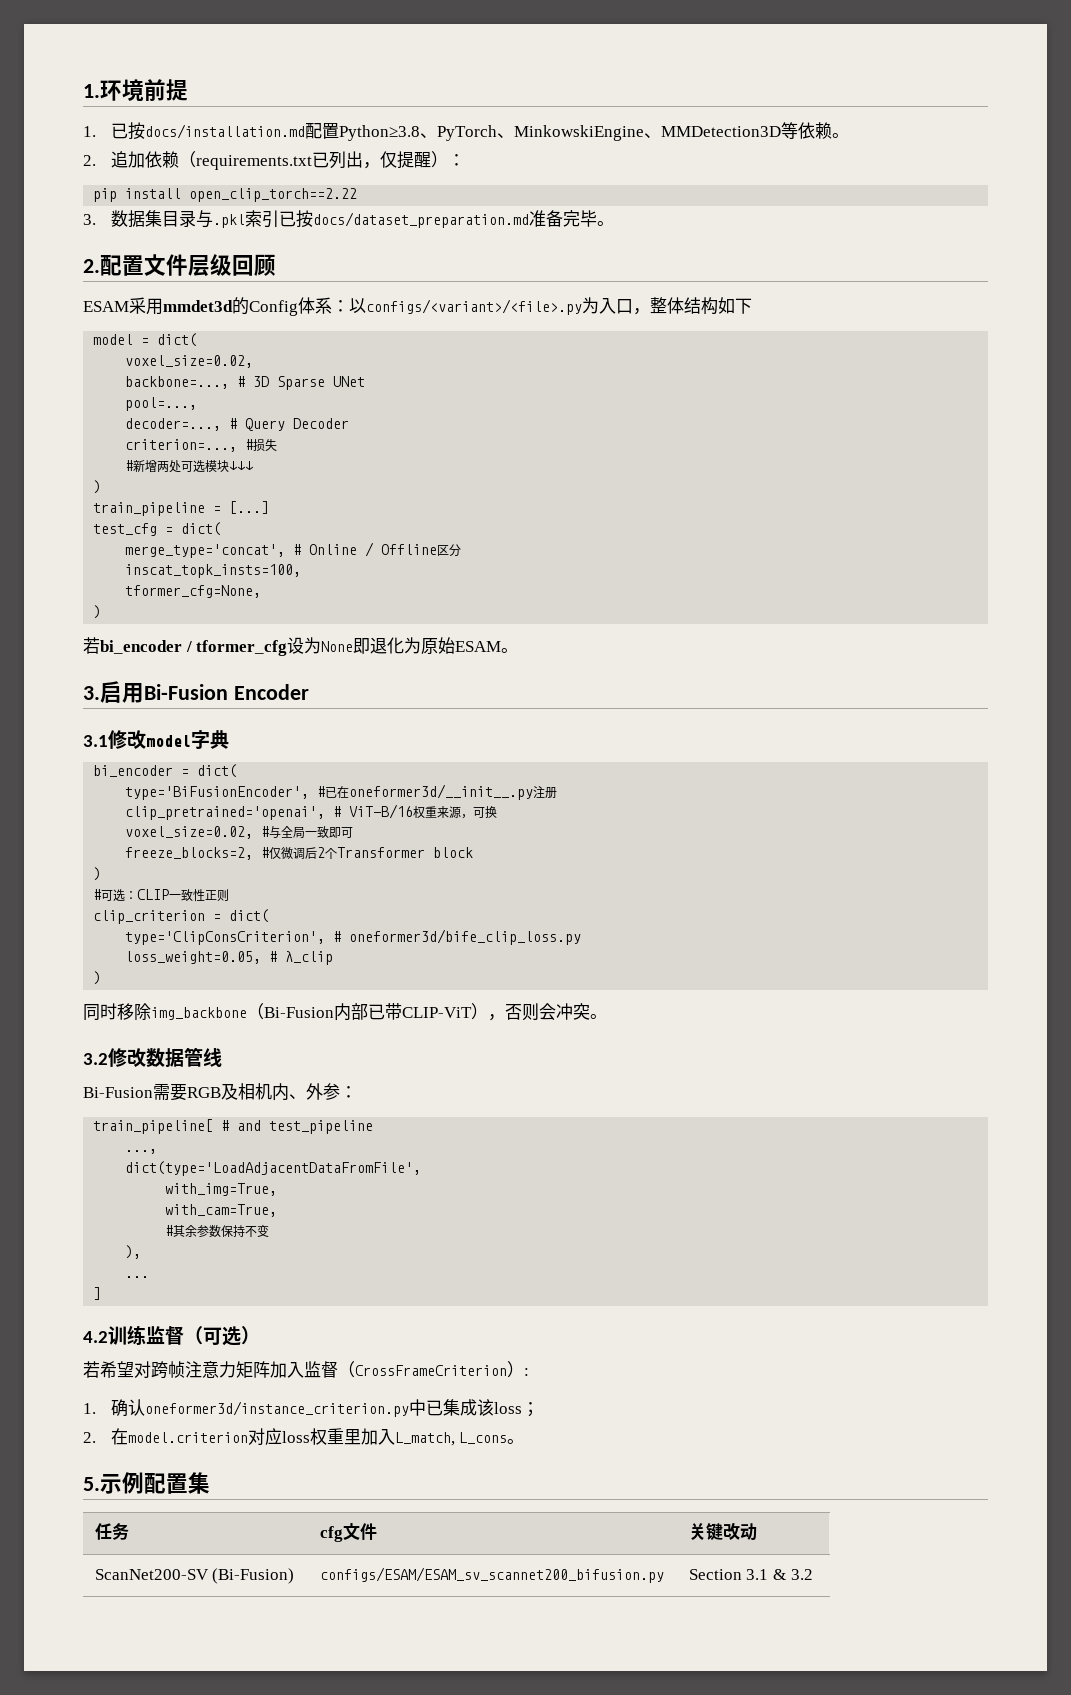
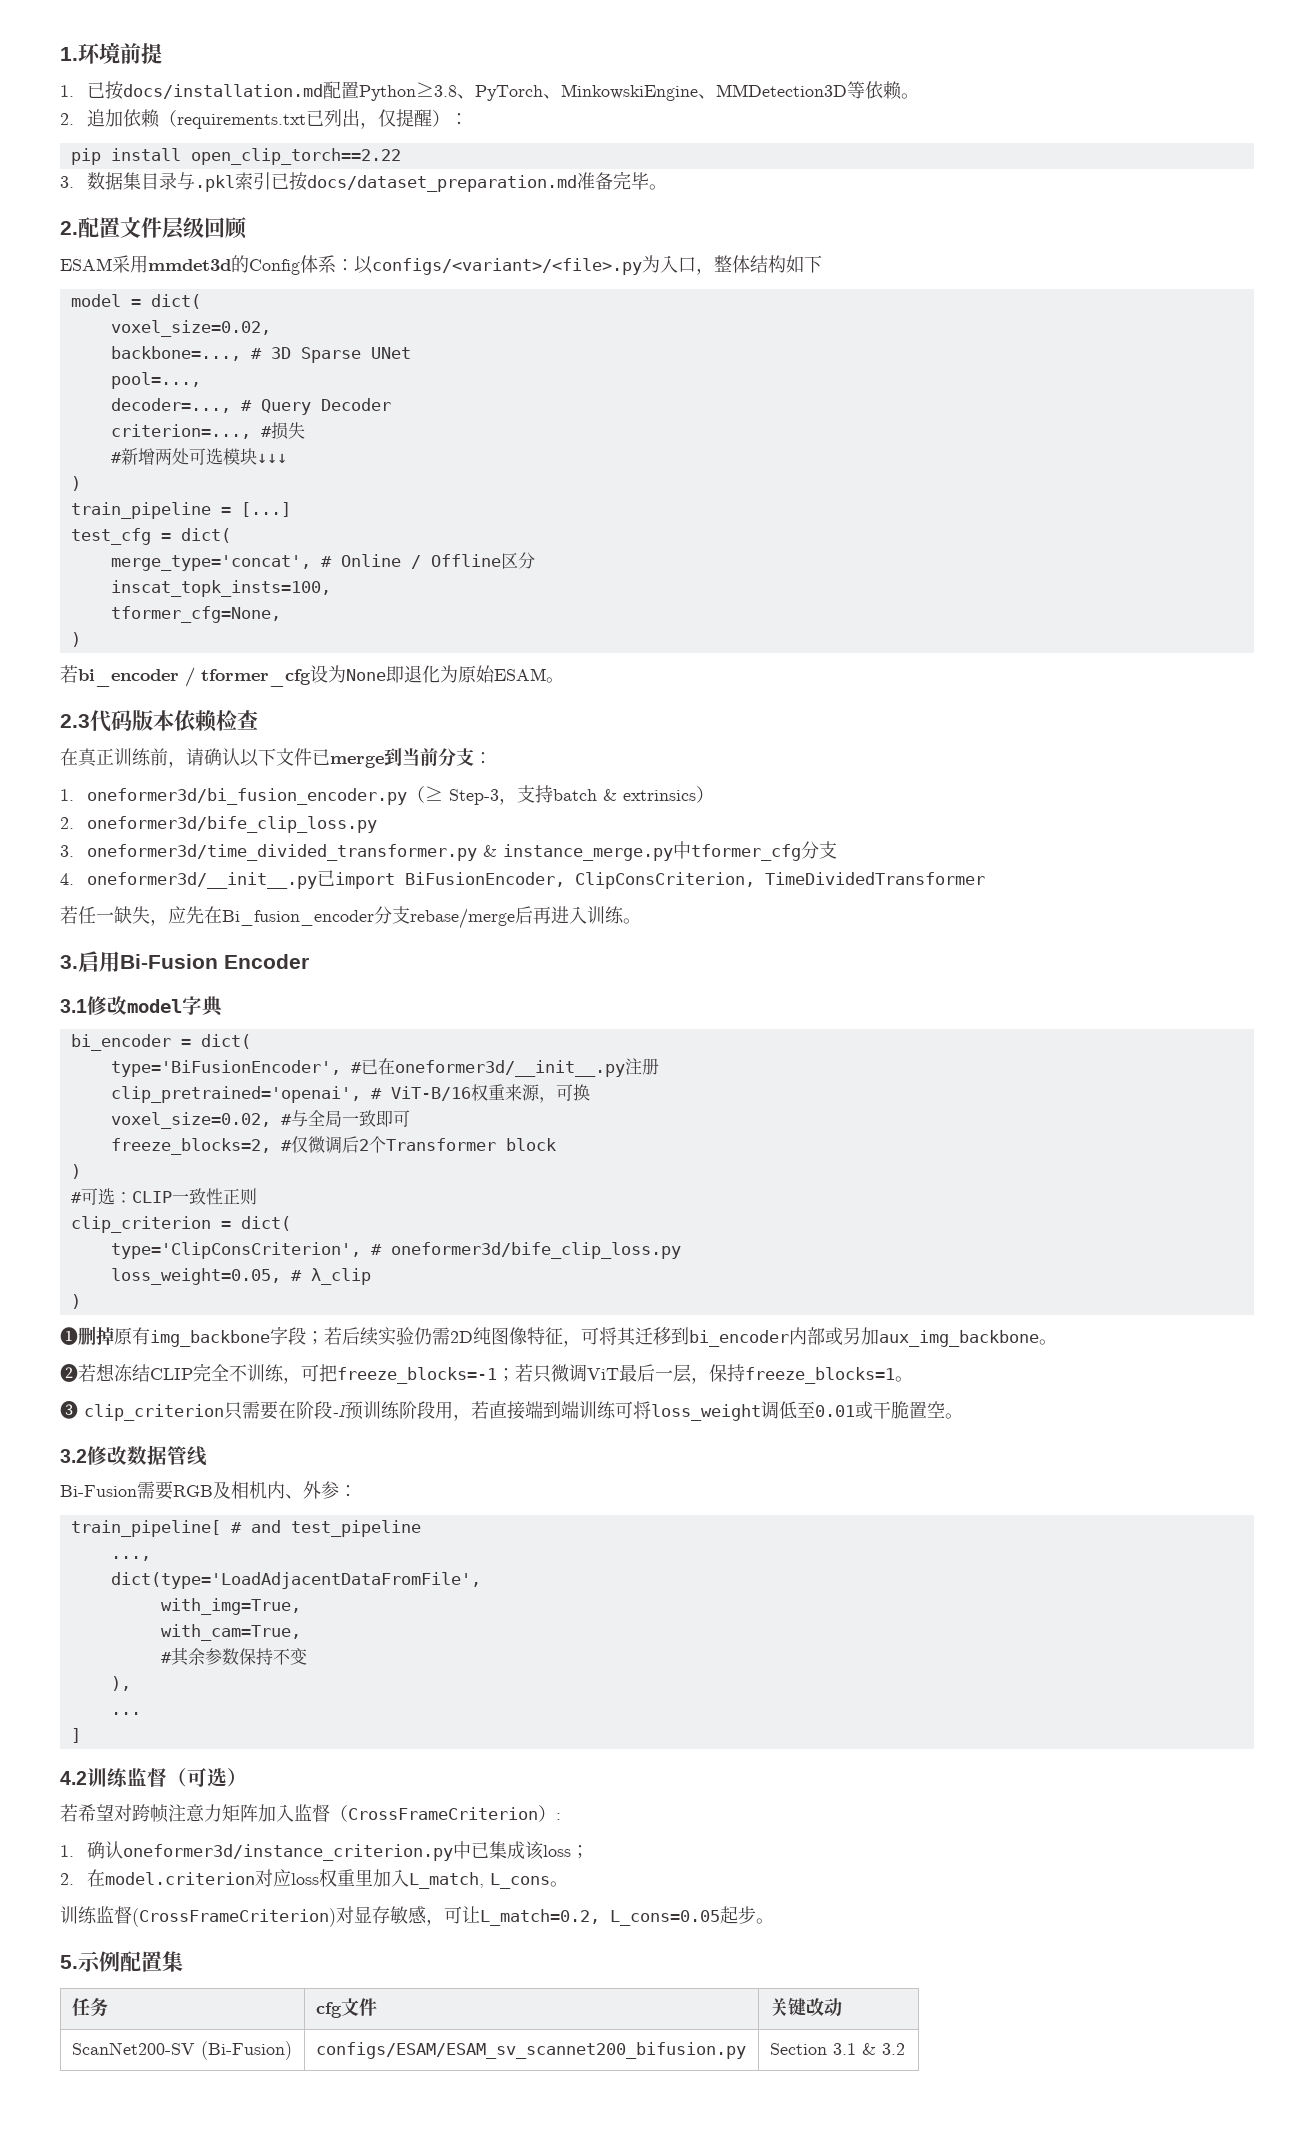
+ 2.3代码版本依赖检查
+ 在真正训练前，请确认以下文件已merge到当前分支：
+ 1. oneformer3d/bi_fusion_encoder.py（≥ Step-3，支持batch & extrinsics）
+ 2. oneformer3d/bife_clip_loss.py
+ 3. oneformer3d/time_divided_transformer.py & instance_merge.py中tformer_cfg分支
+ 4. oneformer3d/__init__.py已import BiFusionEncoder, ClipConsCriterion, TimeDividedTransformer
+ 若任一缺失，应先在Bi_fusion_encoder分支rebase/merge后再进入训练。
- 同时移除img_backbone（Bi-Fusion内部已带CLIP-ViT），否则会冲突。
+ ❶删掉原有img_backbone字段；若后续实验仍需2D纯图像特征，可将其迁移到bi_encoder内部或另加aux_img_backbone。
+ ❷若想冻结CLIP完全不训练，可把freeze_blocks=-1；若只微调ViT最后一层，保持freeze_blocks=1。
+ ❸ clip_criterion只需要在阶段-I预训练阶段用，若直接端到端训练可将loss_weight调低至0.01或干脆置空。
+ 训练监督(CrossFrameCriterion)对显存敏感，可让L_match=0.2, L_cons=0.05起步。

